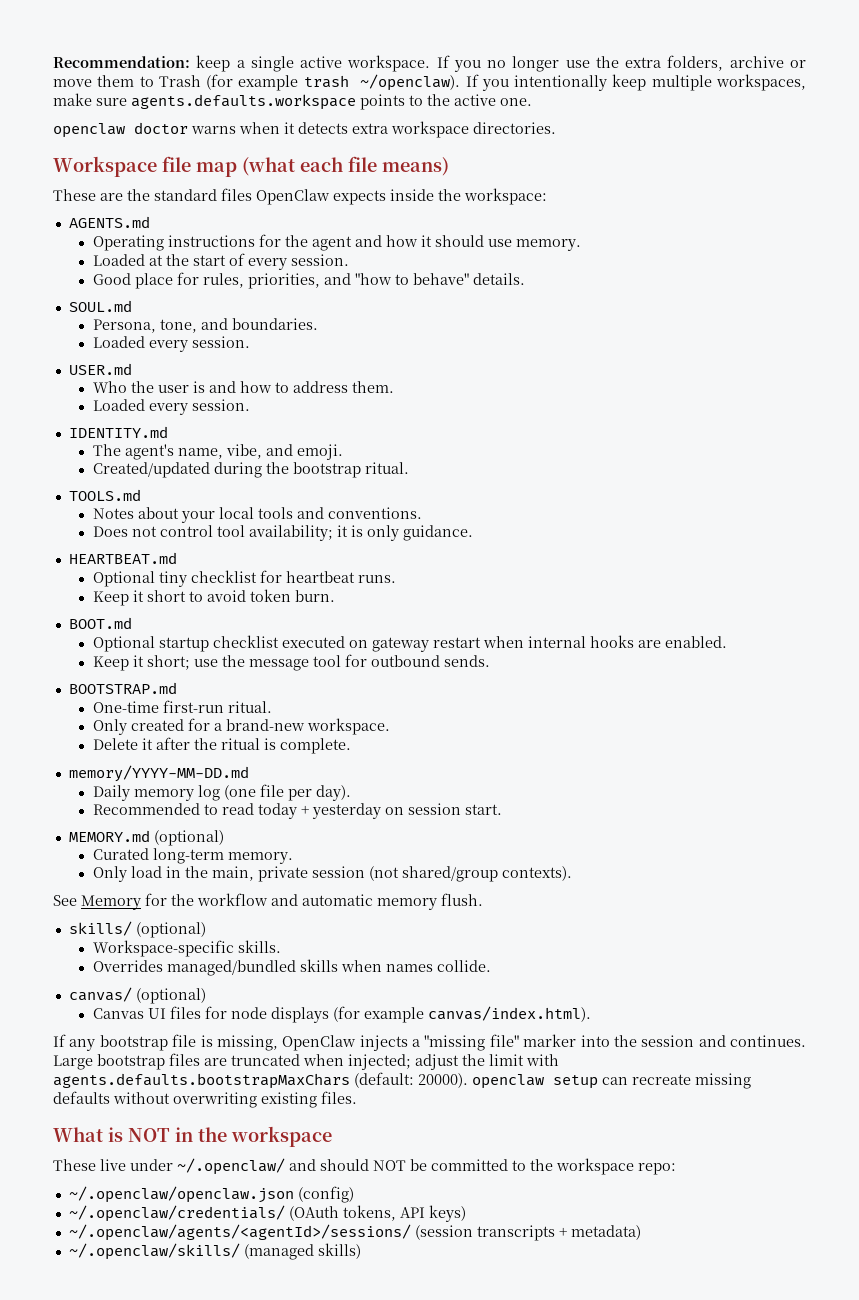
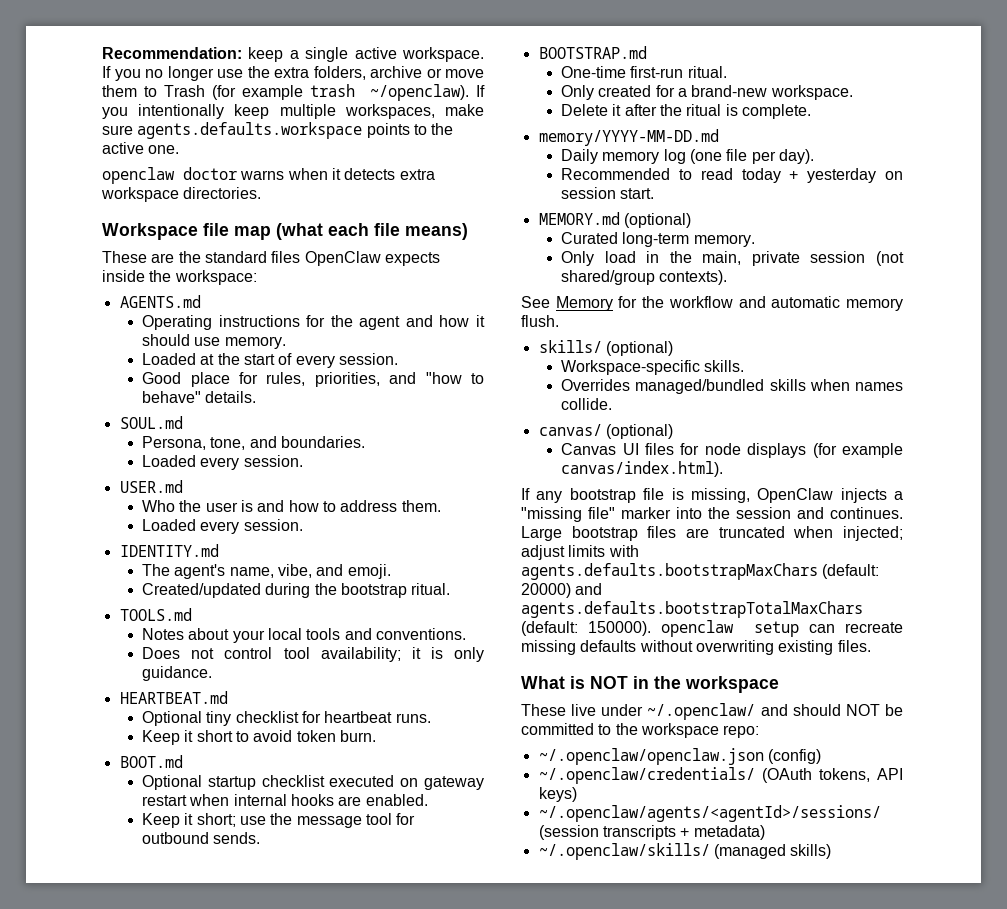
- Large bootstrap files are truncated when injected; adjust the limit with agents.defaults.bootstrapMaxChars (default: 20000). openclaw setup can recreate missing defaults without overwriting existing files.
+ Large bootstrap files are truncated when injected; adjust limits with agents.defaults.bootstrapMaxChars (default: 20000) and agents.defaults.bootstrapTotalMaxChars (default: 150000). openclaw setup can recreate missing defaults without overwriting existing files.

